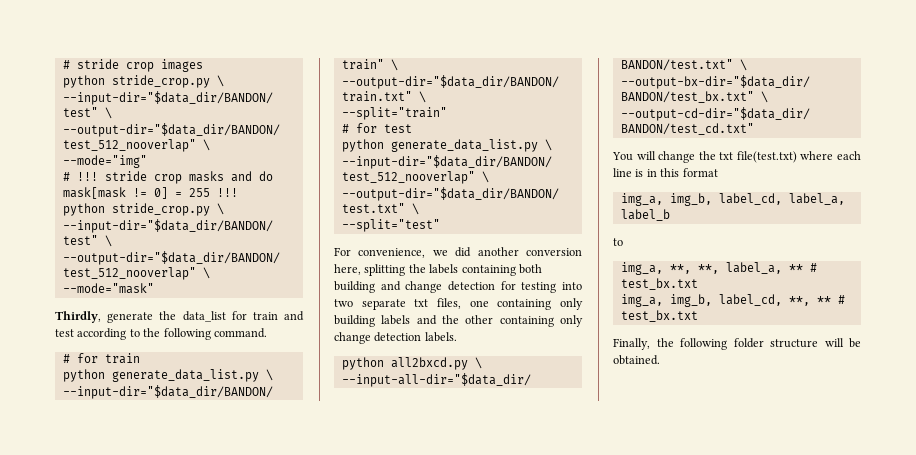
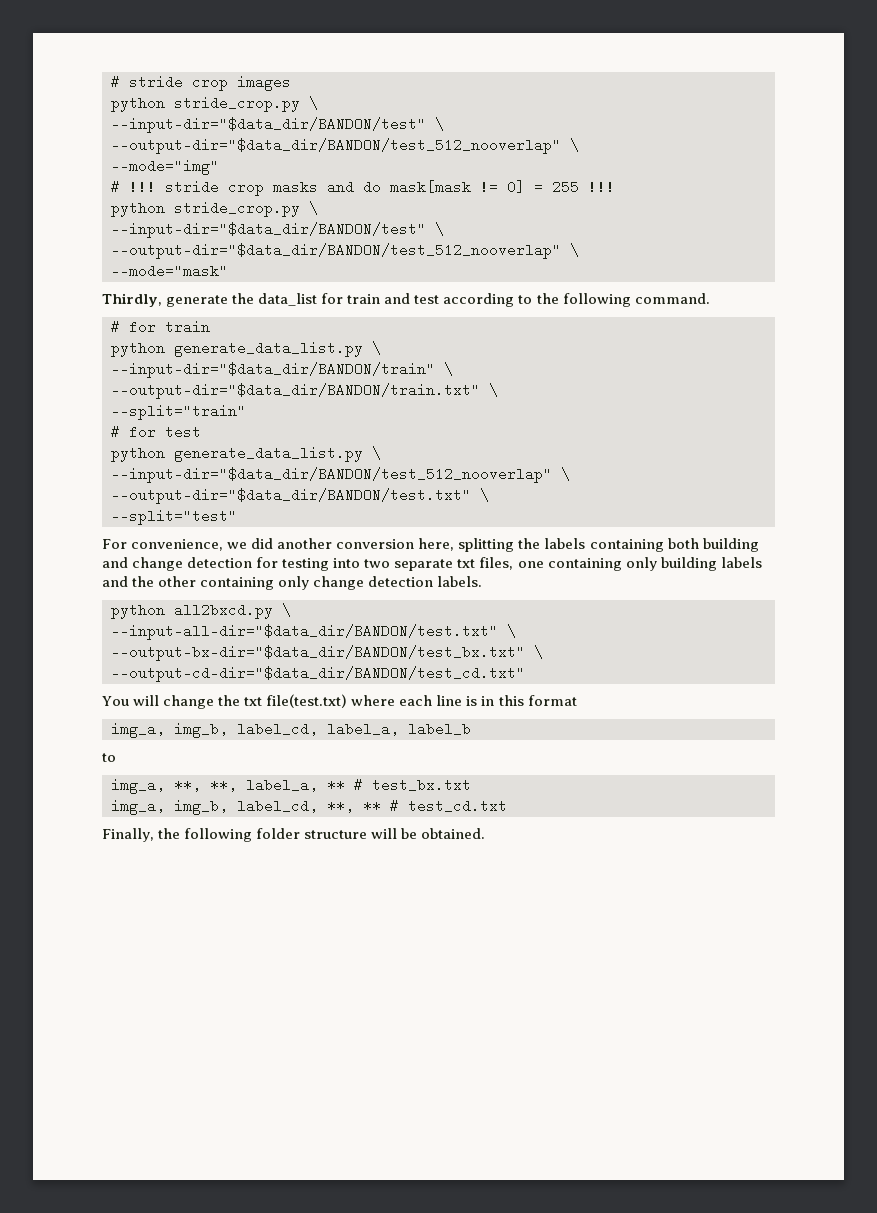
- img_a, img_b, label_cd, **, ** # test_bx.txt
+ img_a, img_b, label_cd, **, ** # test_cd.txt

